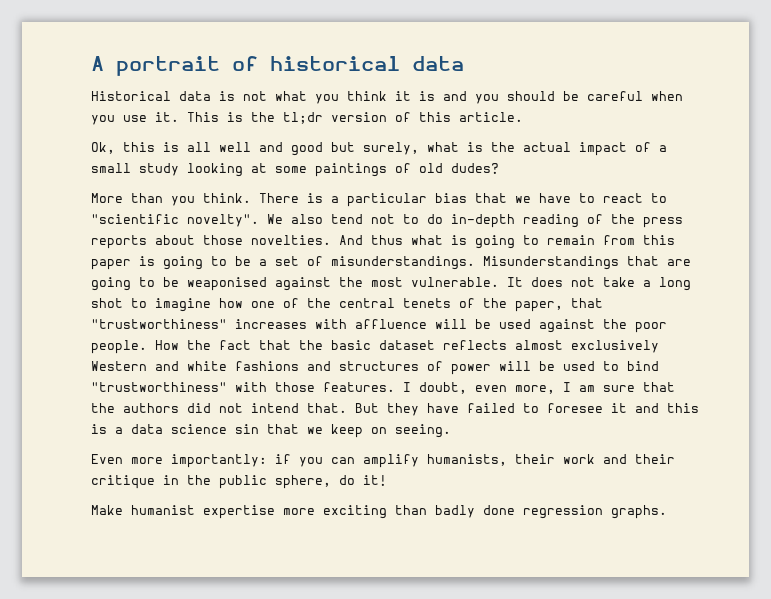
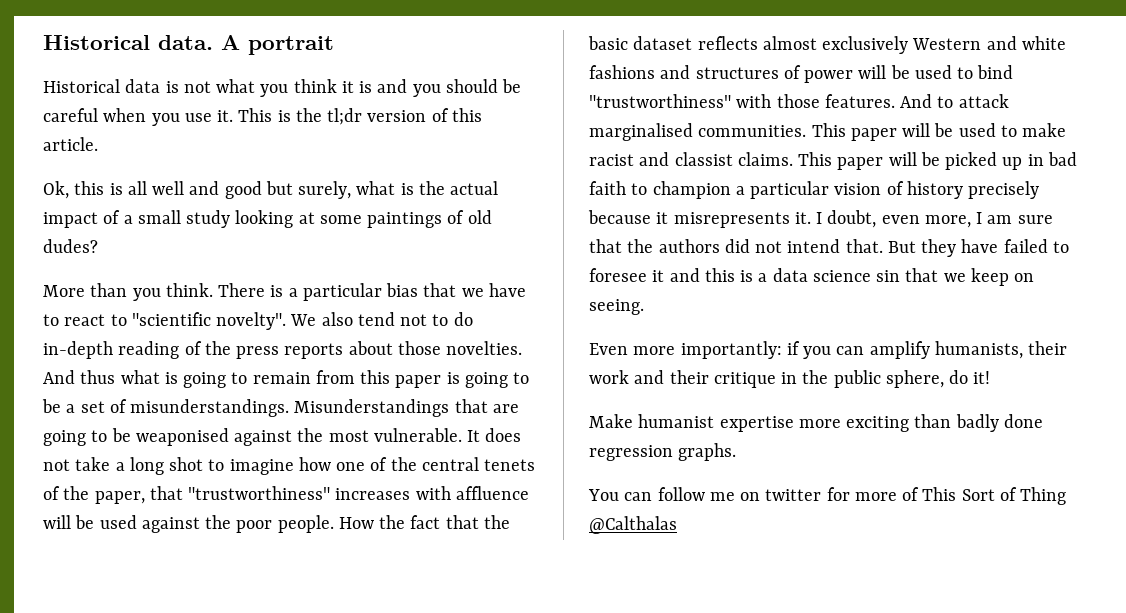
+ Historical data.
- A portrait of historical data
+ A portrait
+ And to attack marginalised communities. This paper will be used to make racist and classist claims. This paper will be picked up in bad faith to champion a particular vision of history precisely because it misrepresents it.
+ You can follow me on twitter for more of This Sort of Thing @Calthalas

